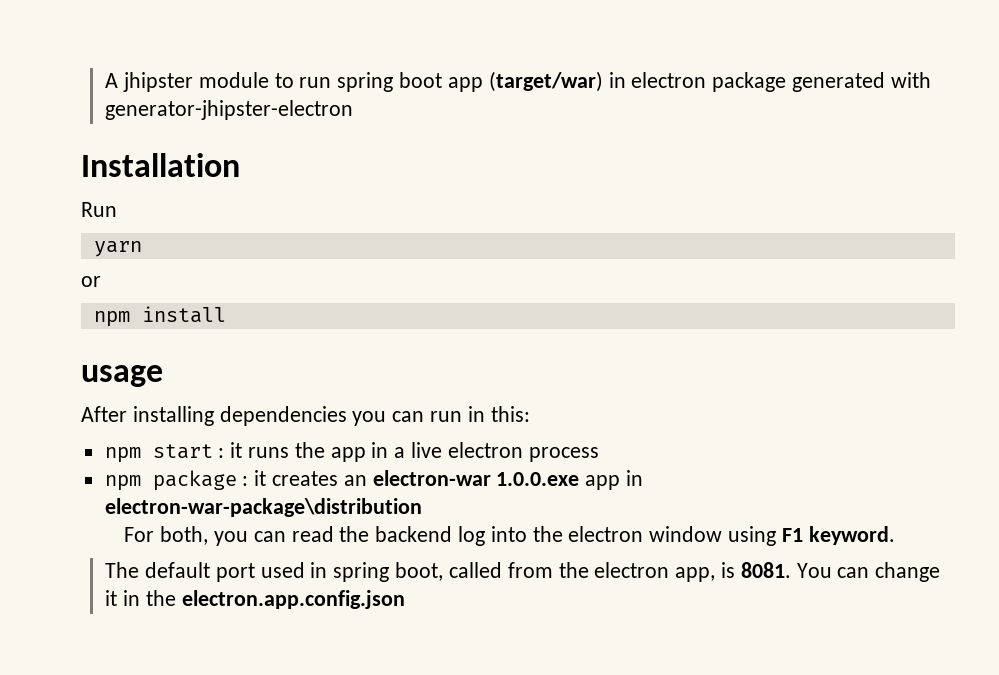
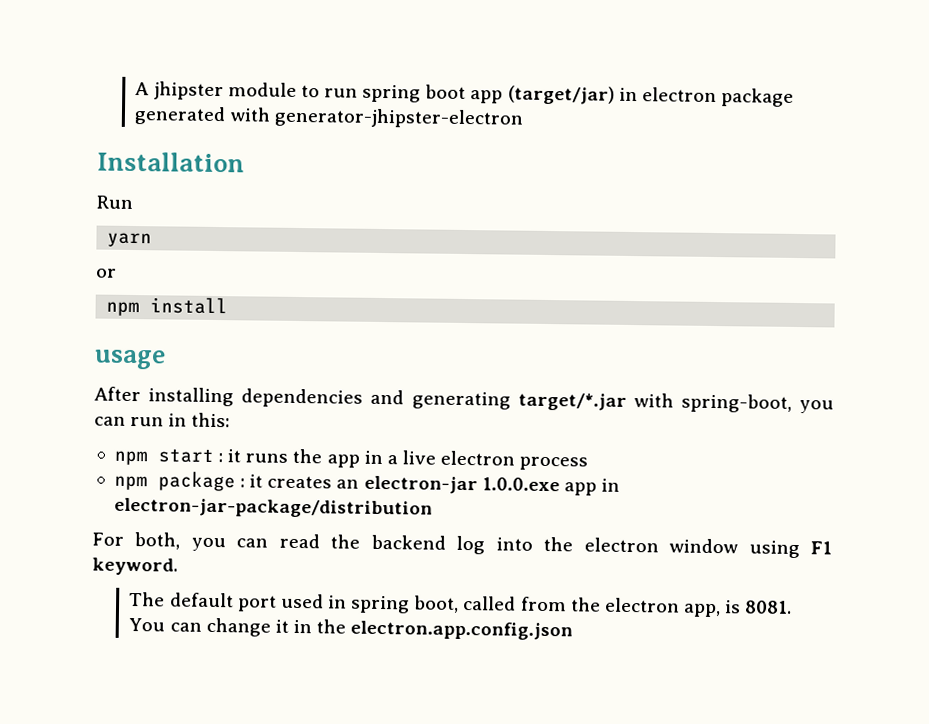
- A jhipster module to run spring boot app (target/war) in electron package generated with generator-jhipster-electron
+ A jhipster module to run spring boot app (target/jar) in electron package generated with generator-jhipster-electron
- After installing dependencies you can run in this:
+ After installing dependencies and generating target/*.jar with spring-boot, you can run in this:
- npm package : it creates an electron-war 1.0.0.exe app in electron-war-package\distribution
+ npm package : it creates an electron-jar 1.0.0.exe app in electron-jar-package/distribution

